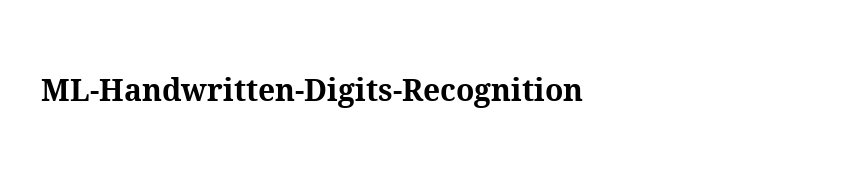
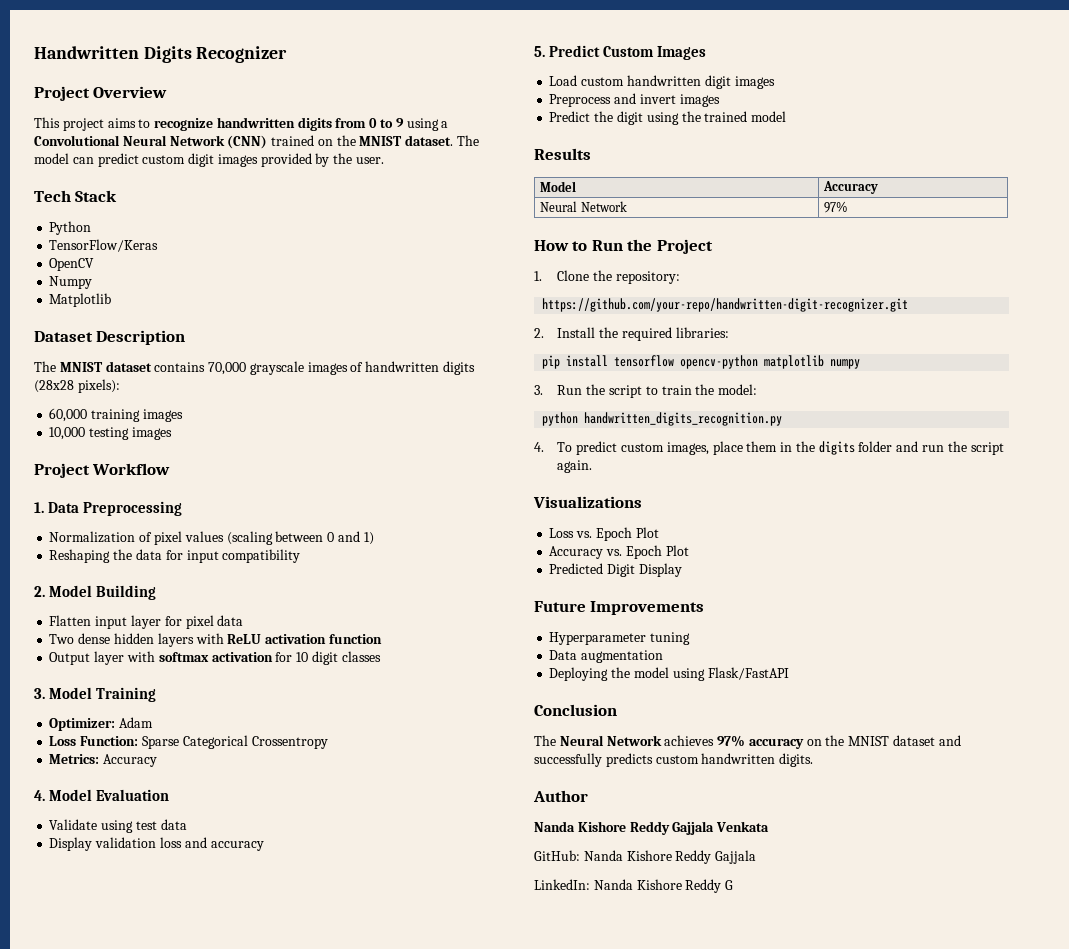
- ML-Handwritten-Digits-Recognition
+ Handwritten Digits Recognizer
+ Project Overview
+ This project aims to recognize handwritten digits from 0 to 9 using a Convolutional Neural Network (CNN) trained on the MNIST dataset. The model can predict custom digit images provided by the user.
+ Tech Stack
+ Python
+ TensorFlow/Keras
+ OpenCV
+ Numpy
+ Matplotlib
+ Dataset Description
+ The MNIST dataset contains 70,000 grayscale images of handwritten digits (28x28 pixels):
+ 60,000 training images
+ 10,000 testing images
+ Project Workflow
+ 1. Data Preprocessing
+ Normalization of pixel values (scaling between 0 and 1)
+ Reshaping the data for input compatibility
+ 2. Model Building
+ Flatten input layer for pixel data
+ Two dense hidden layers with ReLU activation function
+ Output layer with softmax activation for 10 digit classes
+ 3. Model Training
+ Optimizer: Adam
+ Loss Function: Sparse Categorical Crossentropy
+ Metrics: Accuracy
+ 4. Model Evaluation
+ Validate using test data
+ Display validation loss and accuracy
+ 5. Predict Custom Images
+ Load custom handwritten digit images
+ Preprocess and invert images
+ Predict the digit using the trained model
+ Results
+ Model | Accuracy
+ Neural Network | 97%
+ How to Run the Project
+ 1. Clone the repository:
+ https://github.com/your-repo/handwritten-digit-recognizer.git
+ 2. Install the required libraries:
+ pip install tensorflow opencv-python matplotlib numpy
+ 3. Run the script to train the model:
+ python handwritten_digits_recognition.py
+ 4. To predict custom images, place them in the digits folder and run the script again.
+ Visualizations
+ Loss vs. Epoch Plot
+ Accuracy vs. Epoch Plot
+ Predicted Digit Display
+ Future Improvements
+ Hyperparameter tuning
+ Data augmentation
+ Deploying the model using Flask/FastAPI
+ Conclusion
+ The Neural Network achieves 97% accuracy on the MNIST dataset and successfully predicts custom handwritten digits.
+ Author
+ Nanda Kishore Reddy Gajjala Venkata
+ GitHub: Nanda Kishore Reddy Gajjala
+ LinkedIn: Nanda Kishore Reddy G

